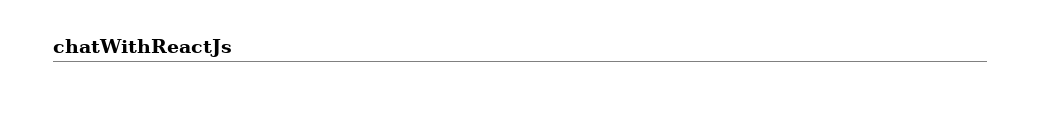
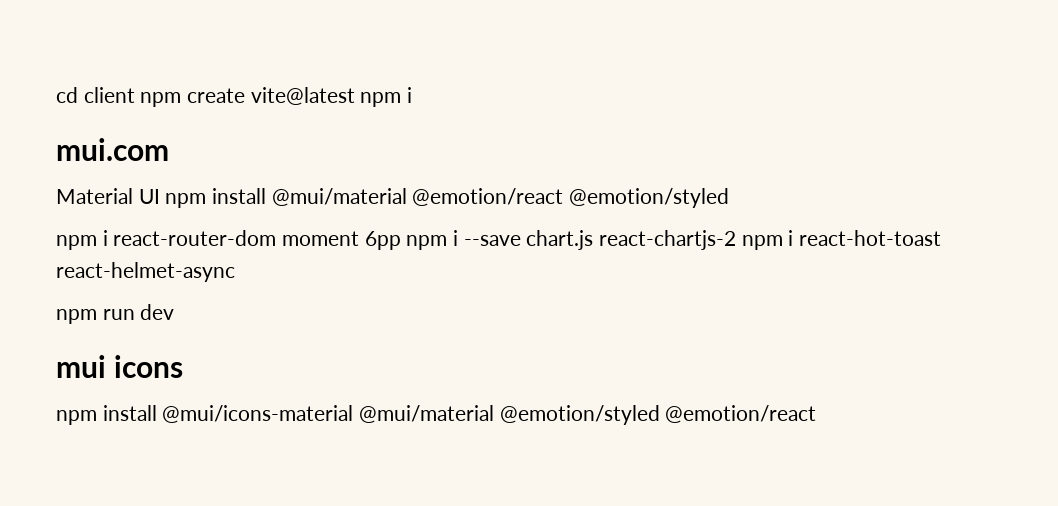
- chatWithReactJs
+ cd client npm create vite@latest npm i
+ mui.com
+ Material UI npm install @mui/material @emotion/react @emotion/styled
+ npm i react-router-dom moment 6pp npm i --save chart.js react-chartjs-2 npm i react-hot-toast react-helmet-async
+ npm run dev
+ mui icons
+ npm install @mui/icons-material @mui/material @emotion/styled @emotion/react

